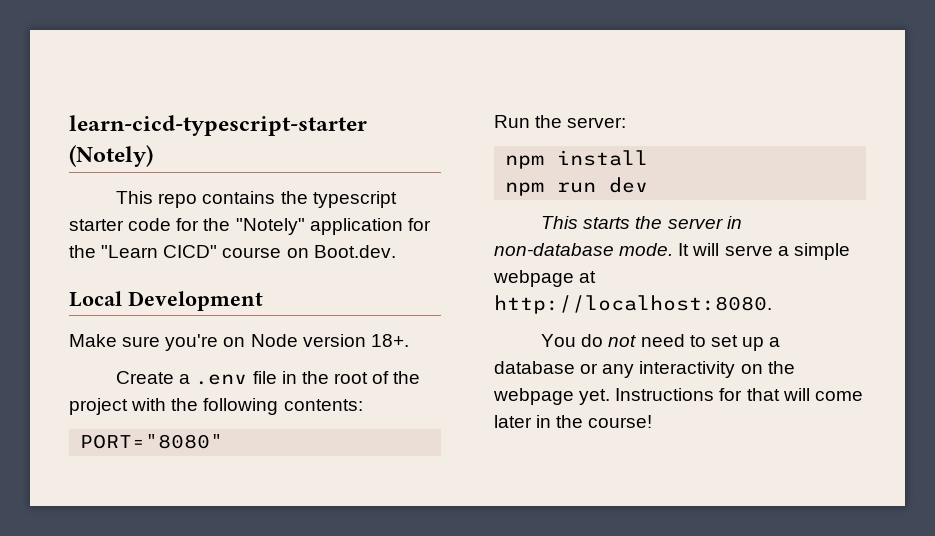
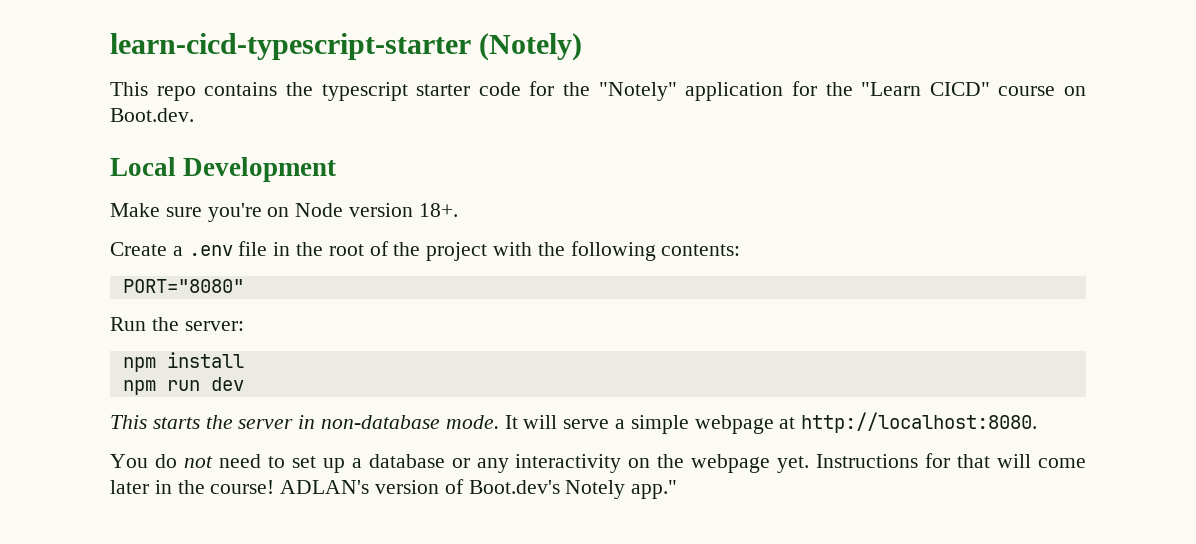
+ ADLAN's version of Boot.dev's Notely app."

